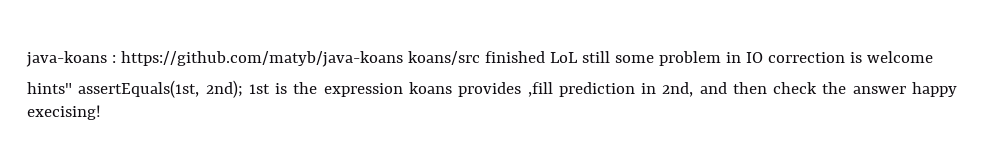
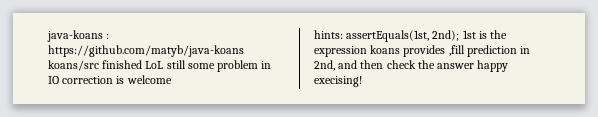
- hints" assertEquals(1st, 2nd); 1st is the expression koans provides ,fill prediction in 2nd, and then check the answer happy execising!
+ hints: assertEquals(1st, 2nd); 1st is the expression koans provides ,fill prediction in 2nd, and then check the answer happy execising!

